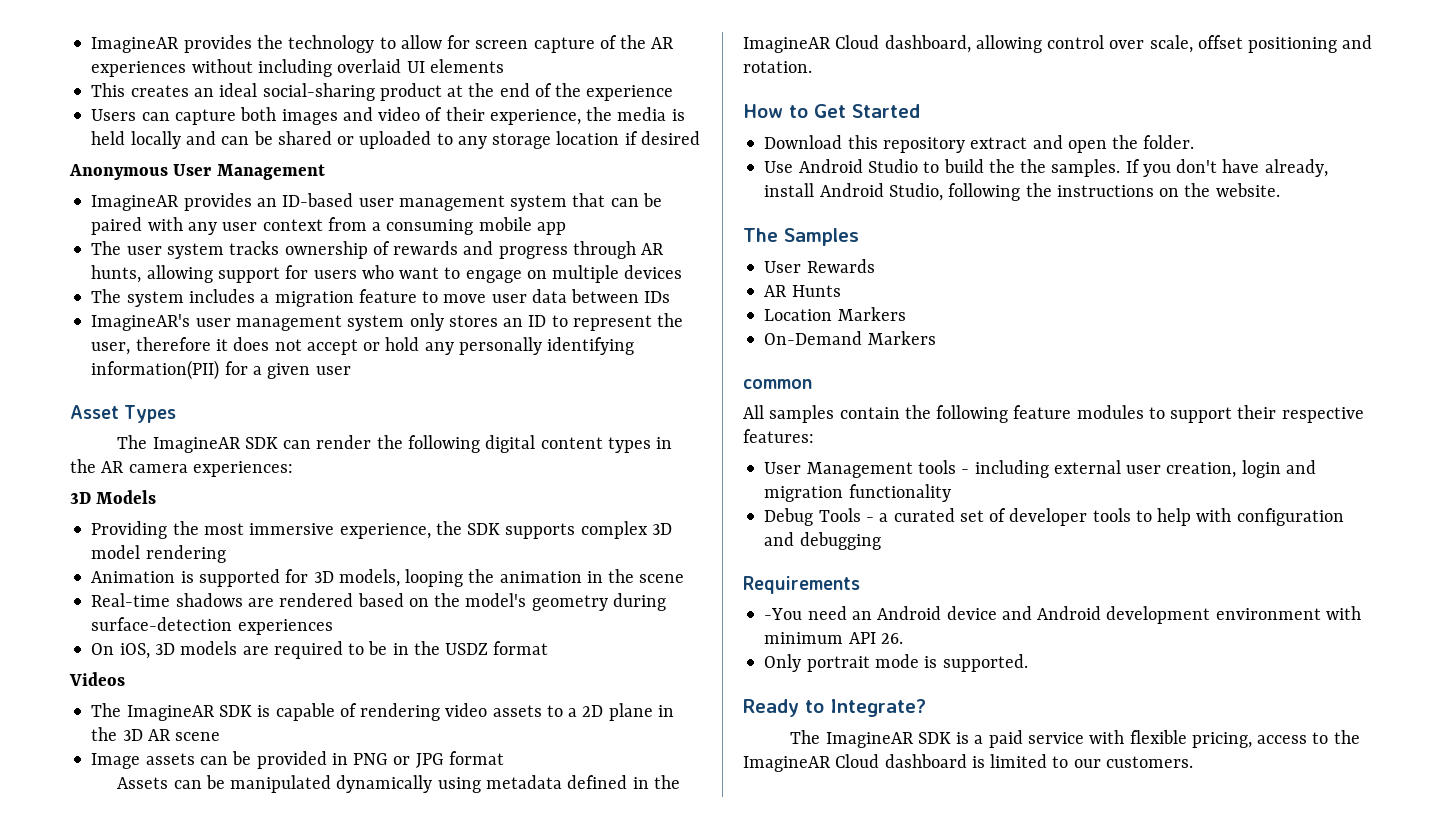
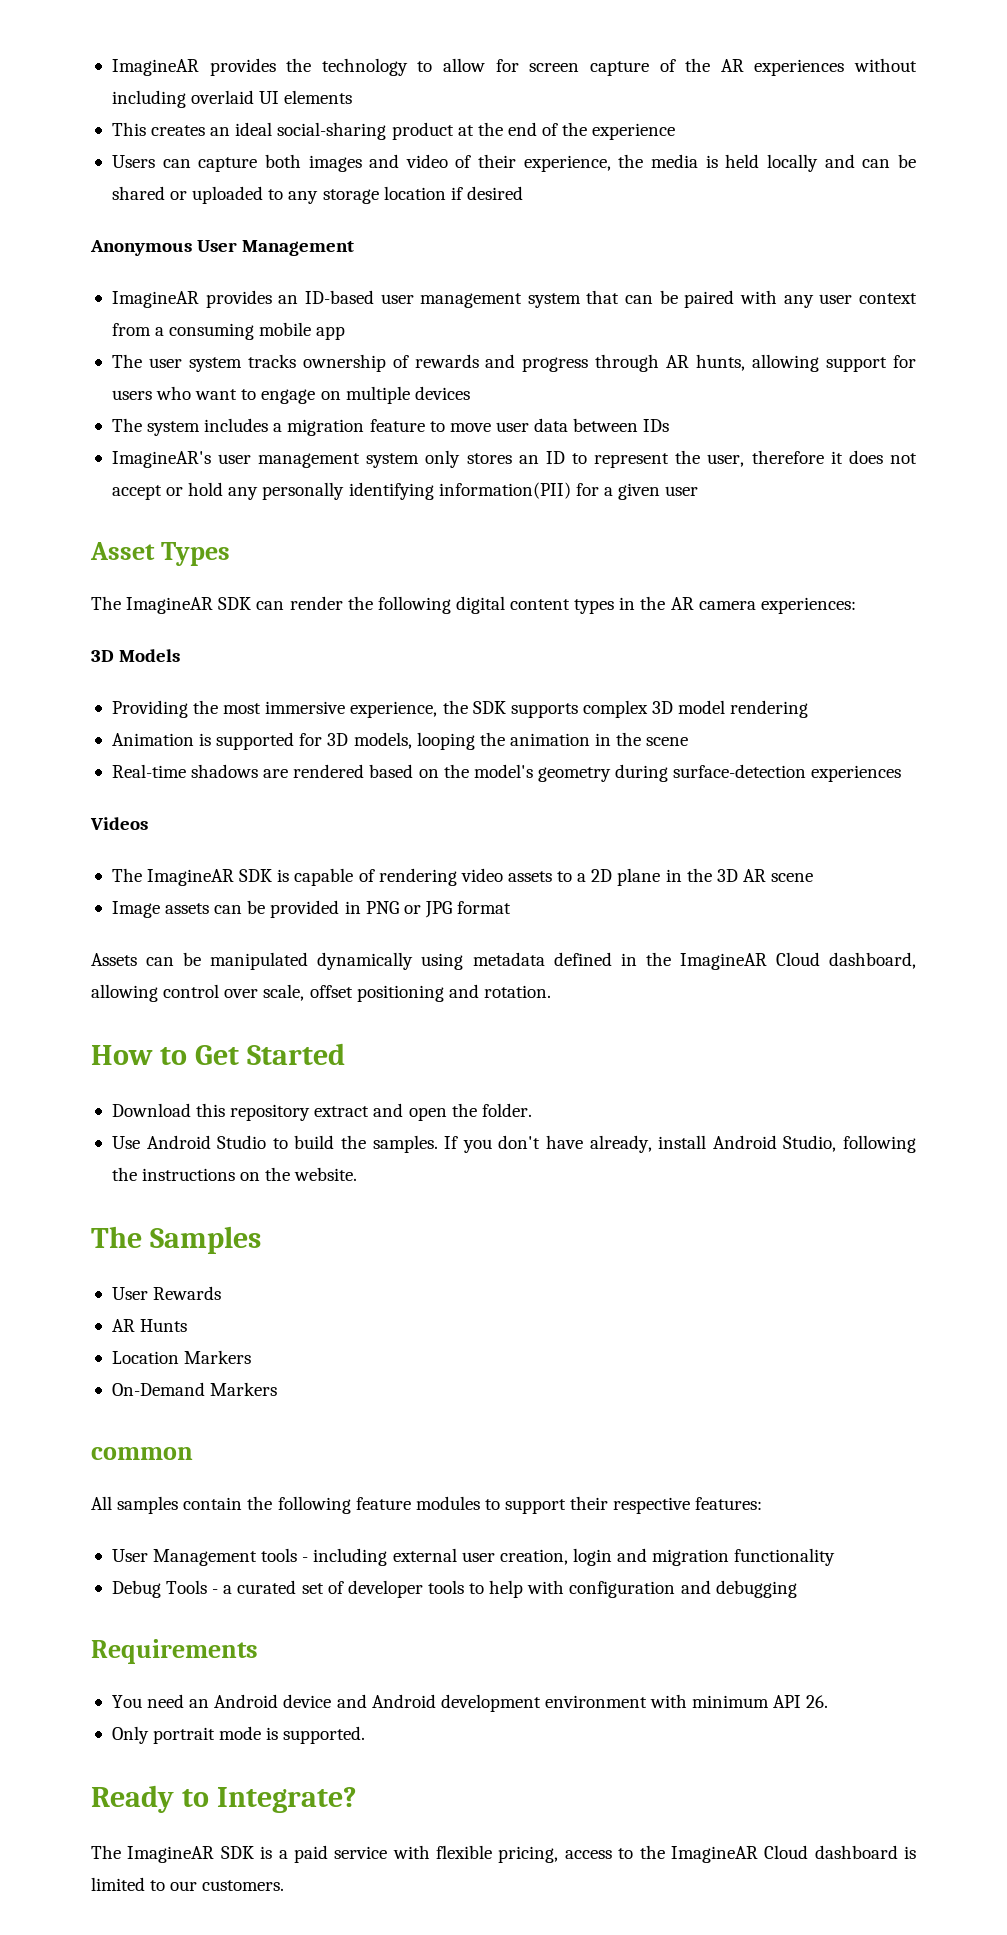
- On iOS, 3D models are required to be in the USDZ format
- Use Android Studio to build the the samples.
+ Use Android Studio to build the samples.
- -You need an Android device and Android development environment with minimum API 26.
+ You need an Android device and Android development environment with minimum API 26.

